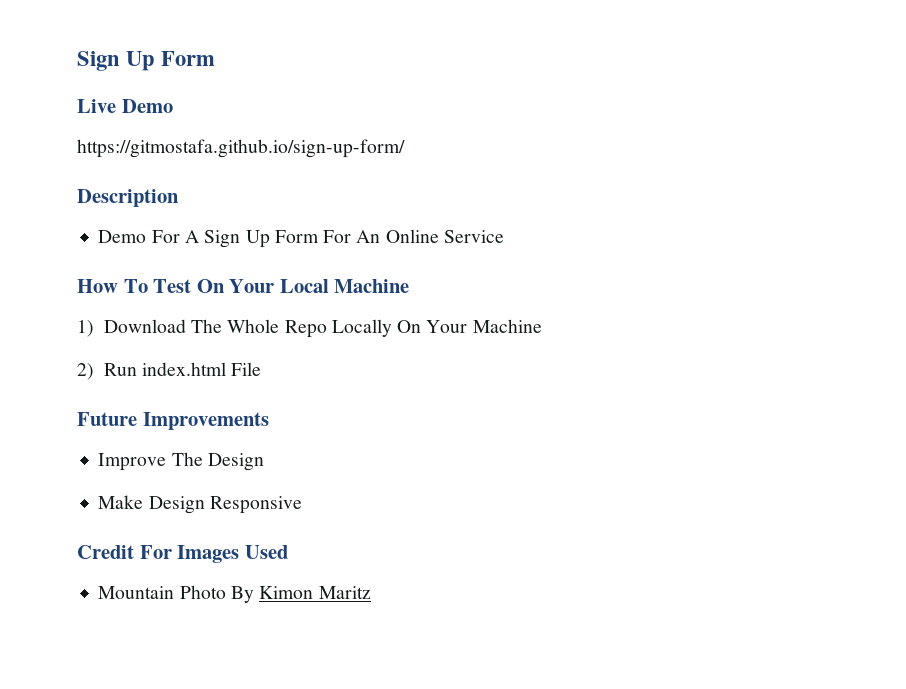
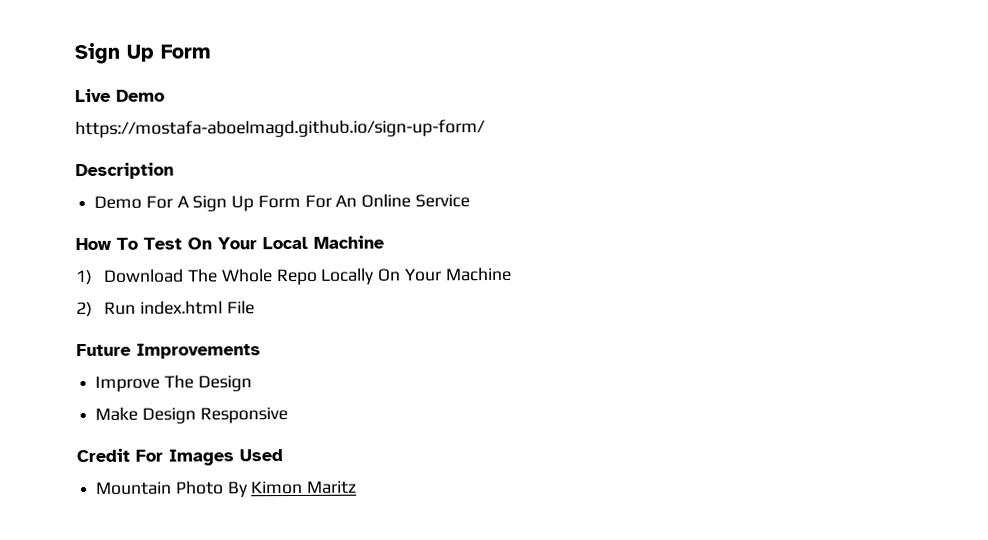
- https://gitmostafa.github.io/sign-up-form/
+ https://mostafa-aboelmagd.github.io/sign-up-form/

